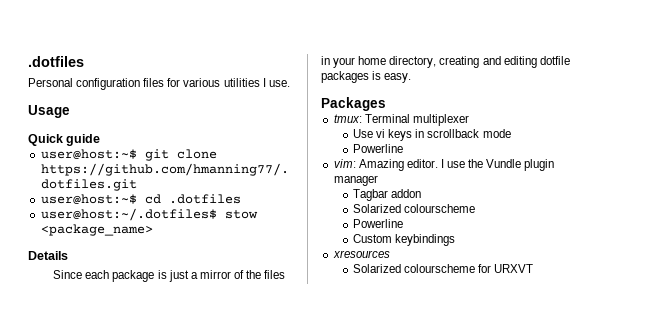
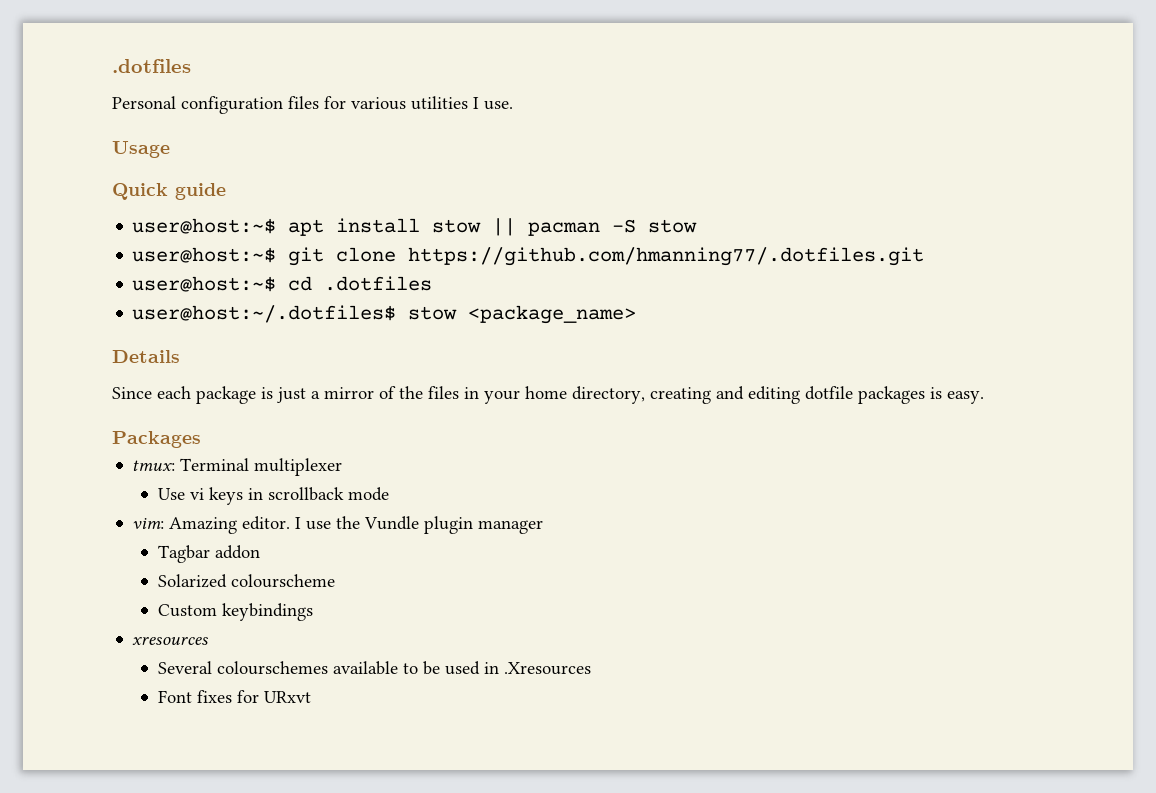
+ user@host:~$ apt install stow || pacman -S stow
  Use vi keys in scrollback mode
- Powerline
  Tagbar addon
  Solarized colourscheme
- Powerline
- Solarized colourscheme for URXVT
+ Several colourschemes available to be used in .Xresources
+ Font fixes for URxvt

